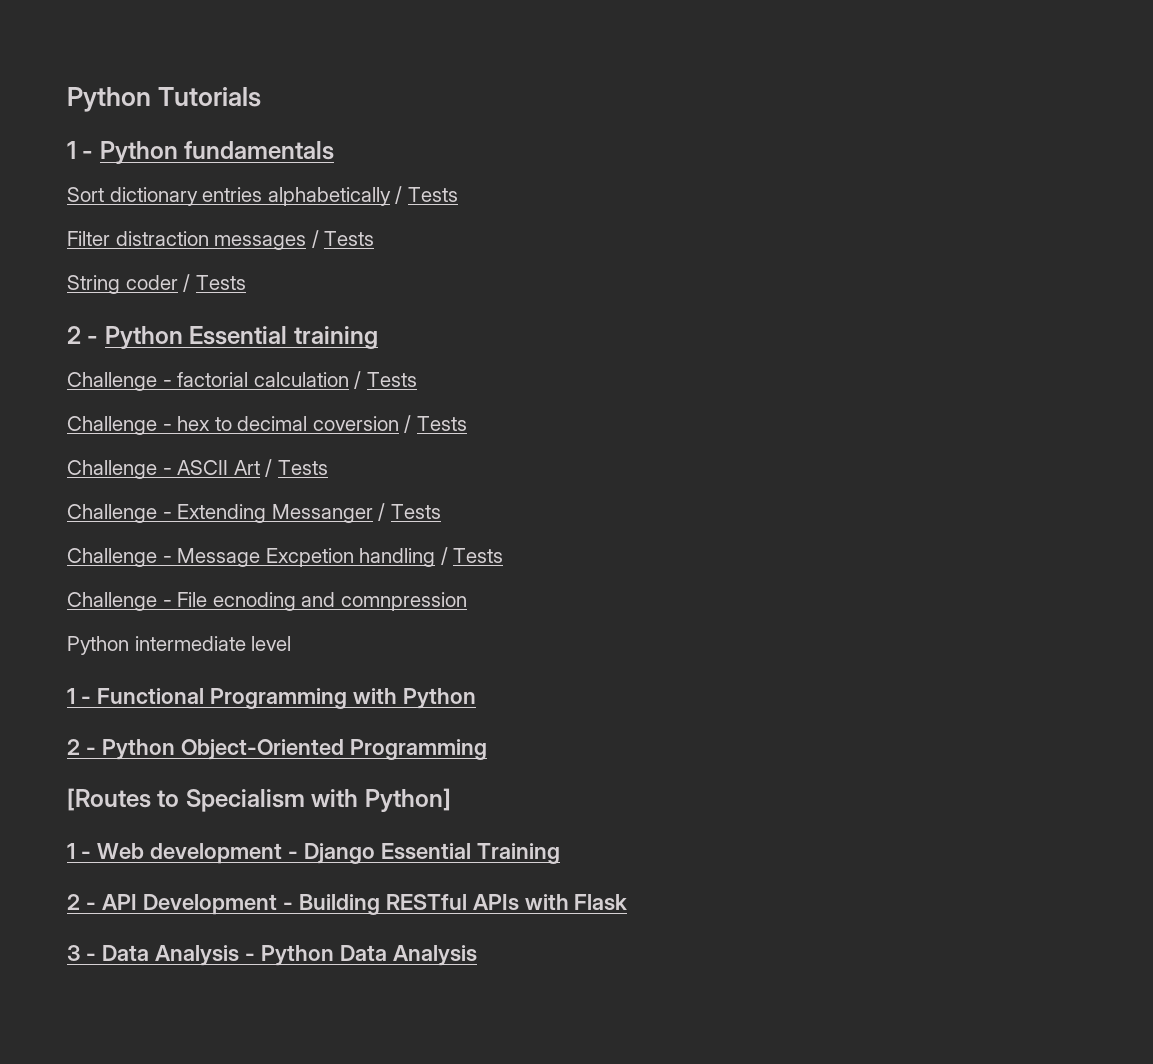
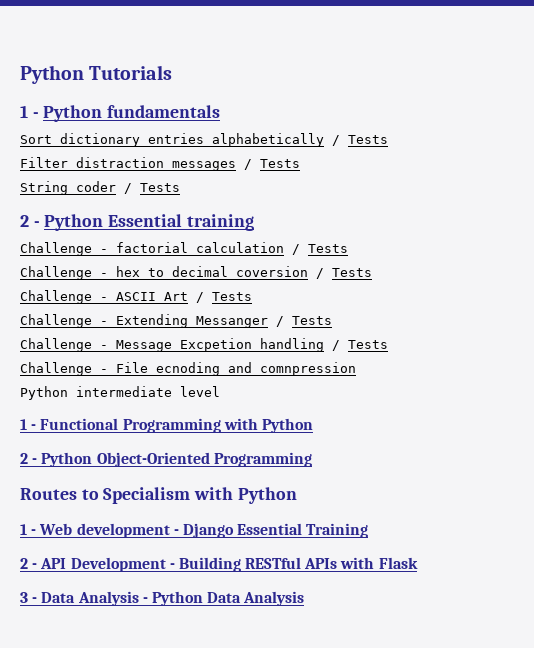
- [Routes to Specialism with Python]
+ Routes to Specialism with Python

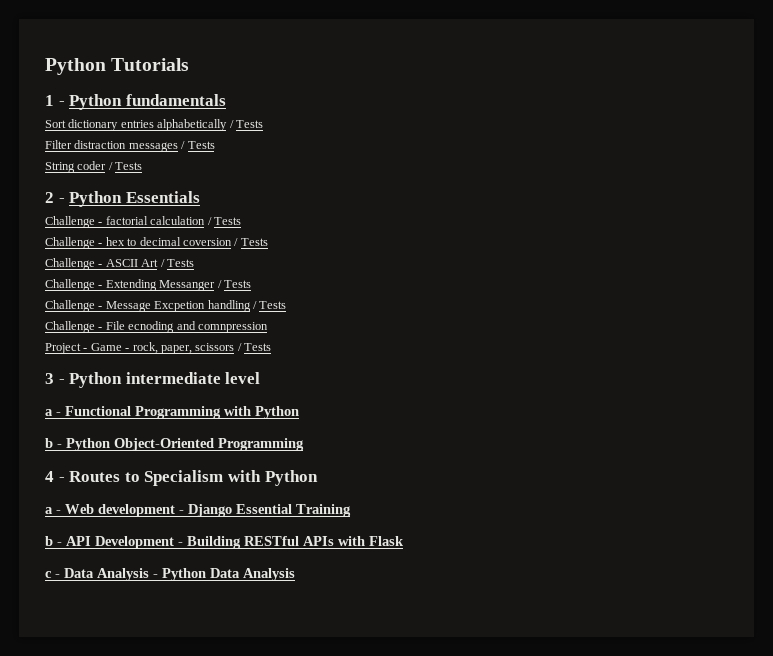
- 2 - Python Essential training
+ 2 - Python Essentials
- Python intermediate level
+ Project - Game - rock, paper, scissors / Tests
+ 3 - Python intermediate level
- 1 - Functional Programming with Python
+ a - Functional Programming with Python
- 2 - Python Object-Oriented Programming
+ b - Python Object-Oriented Programming
- Routes to Specialism with Python
+ 4 - Routes to Specialism with Python
- 1 - Web development - Django Essential Training
+ a - Web development - Django Essential Training
- 2 - API Development - Building RESTful APIs with Flask
+ b - API Development - Building RESTful APIs with Flask
- 3 - Data Analysis - Python Data Analysis
+ c - Data Analysis - Python Data Analysis

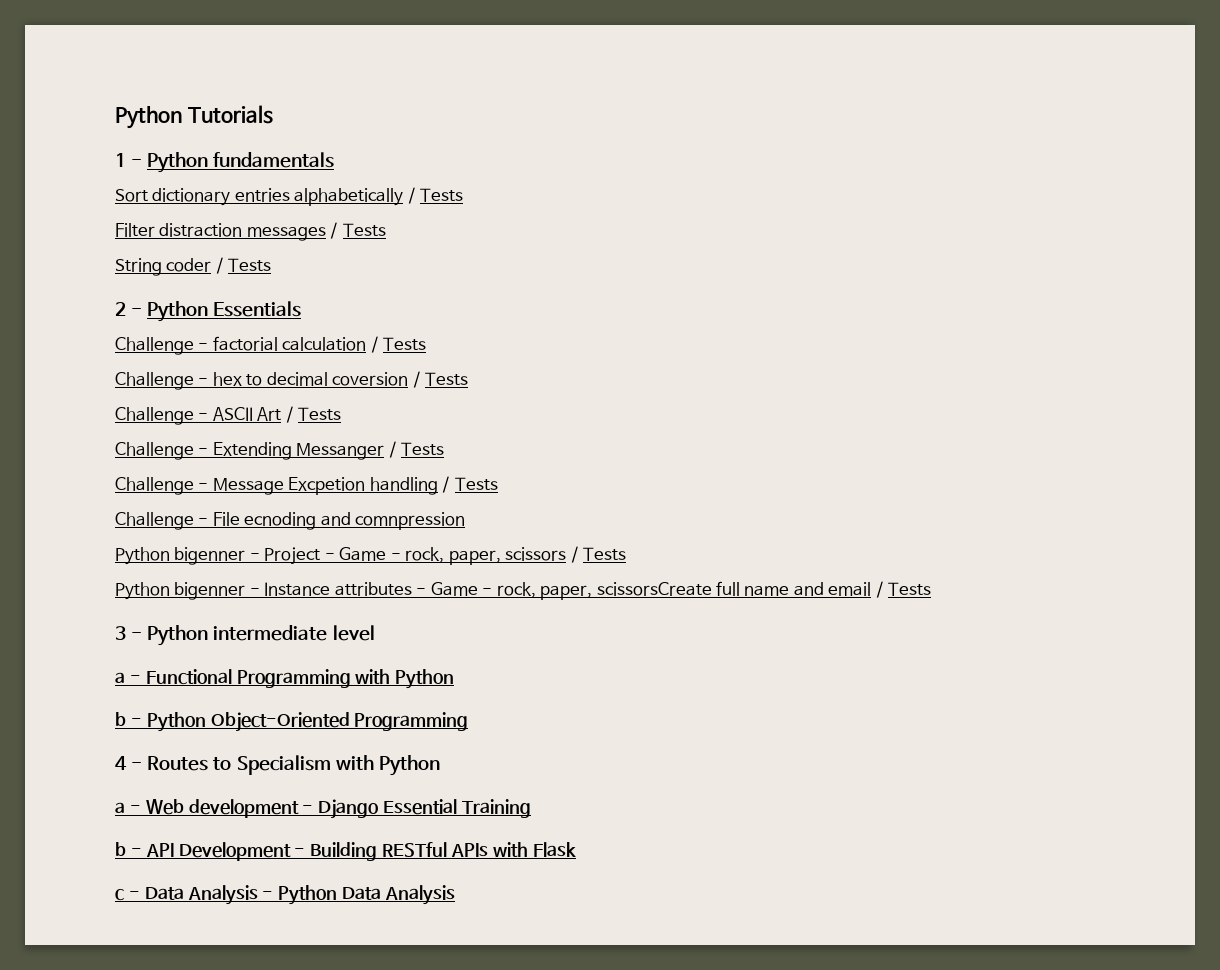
- Project - Game - rock, paper, scissors / Tests
+ Python bigenner - Project - Game - rock, paper, scissors / Tests
+ Python bigenner - Instance attributes - Game - rock, paper, scissorsCreate full name and email / Tests

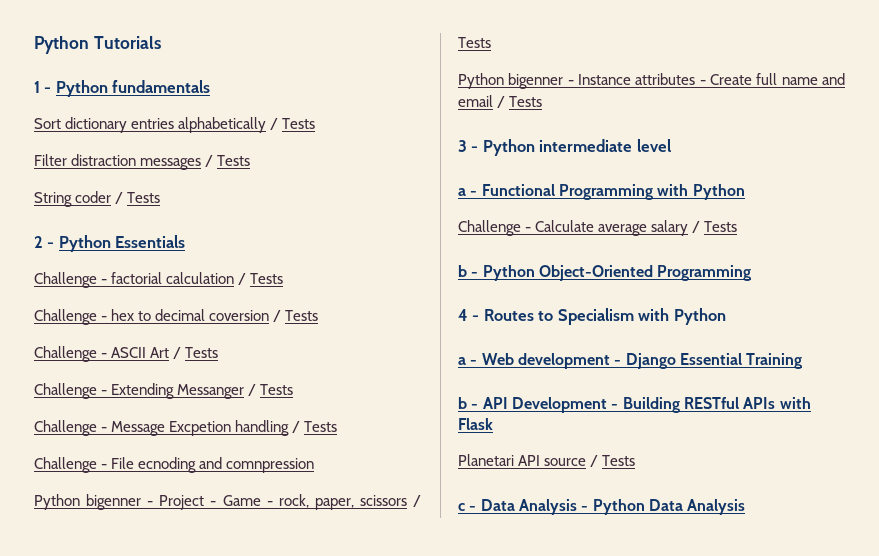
- Python bigenner - Instance attributes - Game - rock, paper, scissorsCreate full name and email / Tests
+ Python bigenner - Instance attributes - Create full name and email / Tests
+ Challenge - Calculate average salary / Tests
+ Planetari API source / Tests

